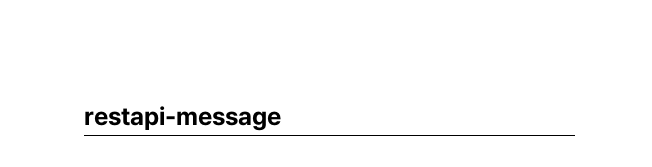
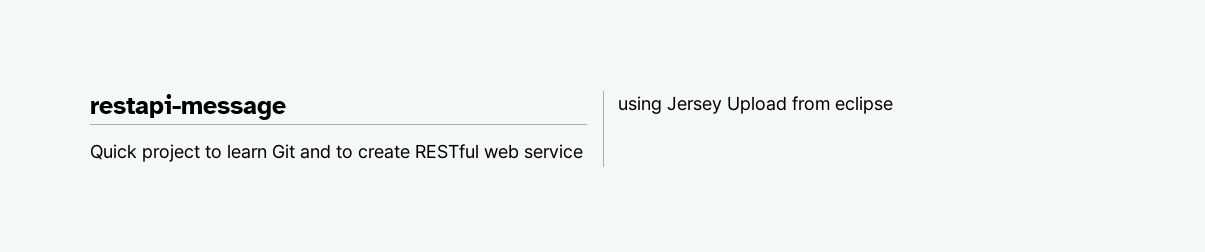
+ Quick project to learn Git and to create RESTful web service using Jersey Upload from eclipse

